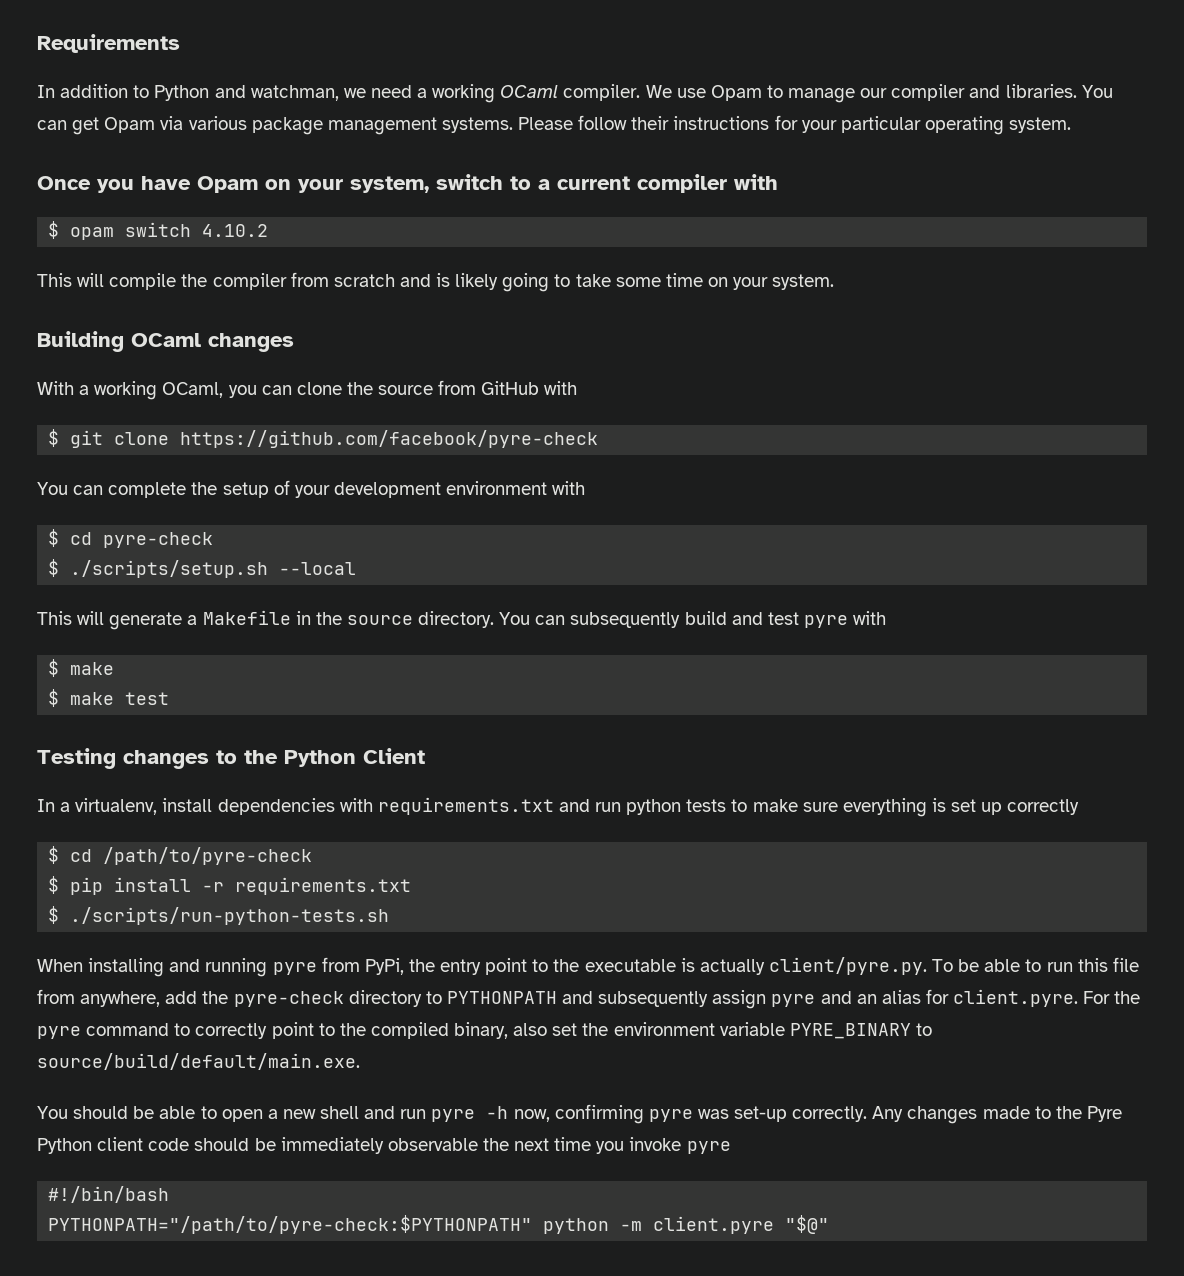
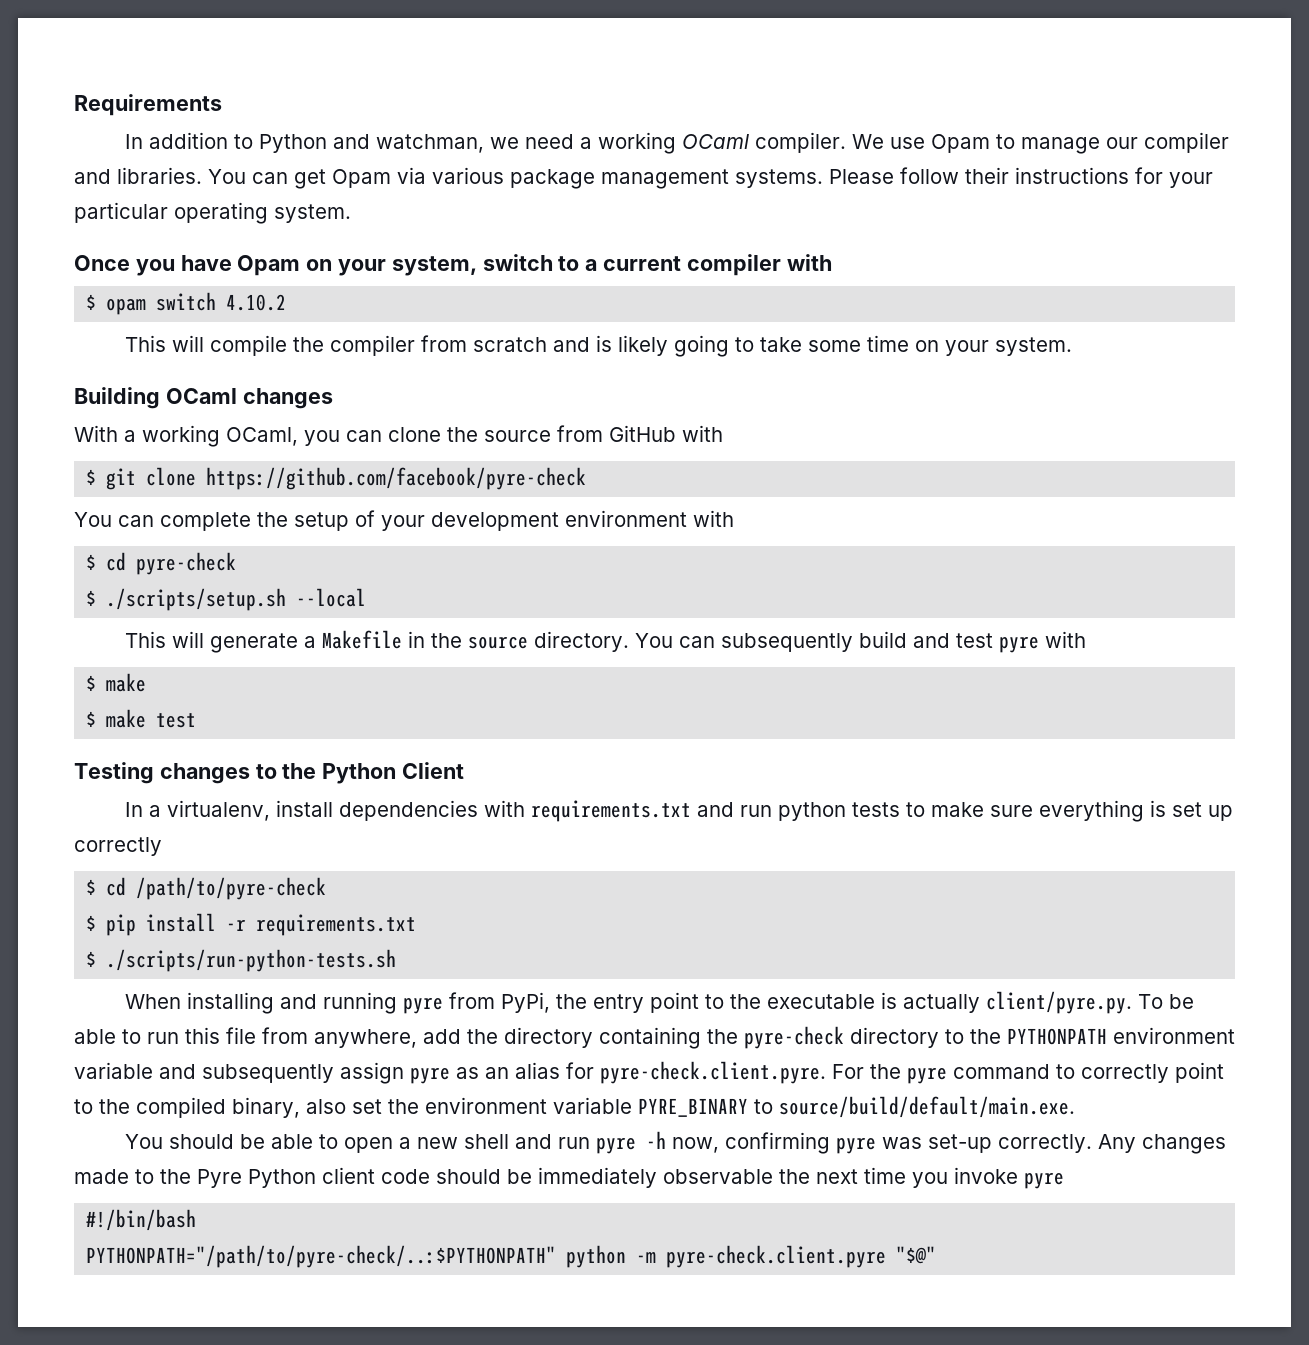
- When installing and running pyre from PyPi, the entry point to the executable is actually client/pyre.py. To be able to run this file from anywhere, add the pyre-check directory to PYTHONPATH and subsequently assign pyre and an alias for client.pyre. For the pyre command to correctly point to the compiled binary, also set the environment variable PYRE_BINARY to source/build/default/main.exe.
+ When installing and running pyre from PyPi, the entry point to the executable is actually client/pyre.py. To be able to run this file from anywhere, add the directory containing the pyre-check directory to the PYTHONPATH environment variable and subsequently assign pyre as an alias for pyre-check.client.pyre. For the pyre command to correctly point to the compiled binary, also set the environment variable PYRE_BINARY to source/build/default/main.exe.
- PYTHONPATH="/path/to/pyre-check:$PYTHONPATH" python -m client.pyre "$@"
+ PYTHONPATH="/path/to/pyre-check/..:$PYTHONPATH" python -m pyre-check.client.pyre "$@"

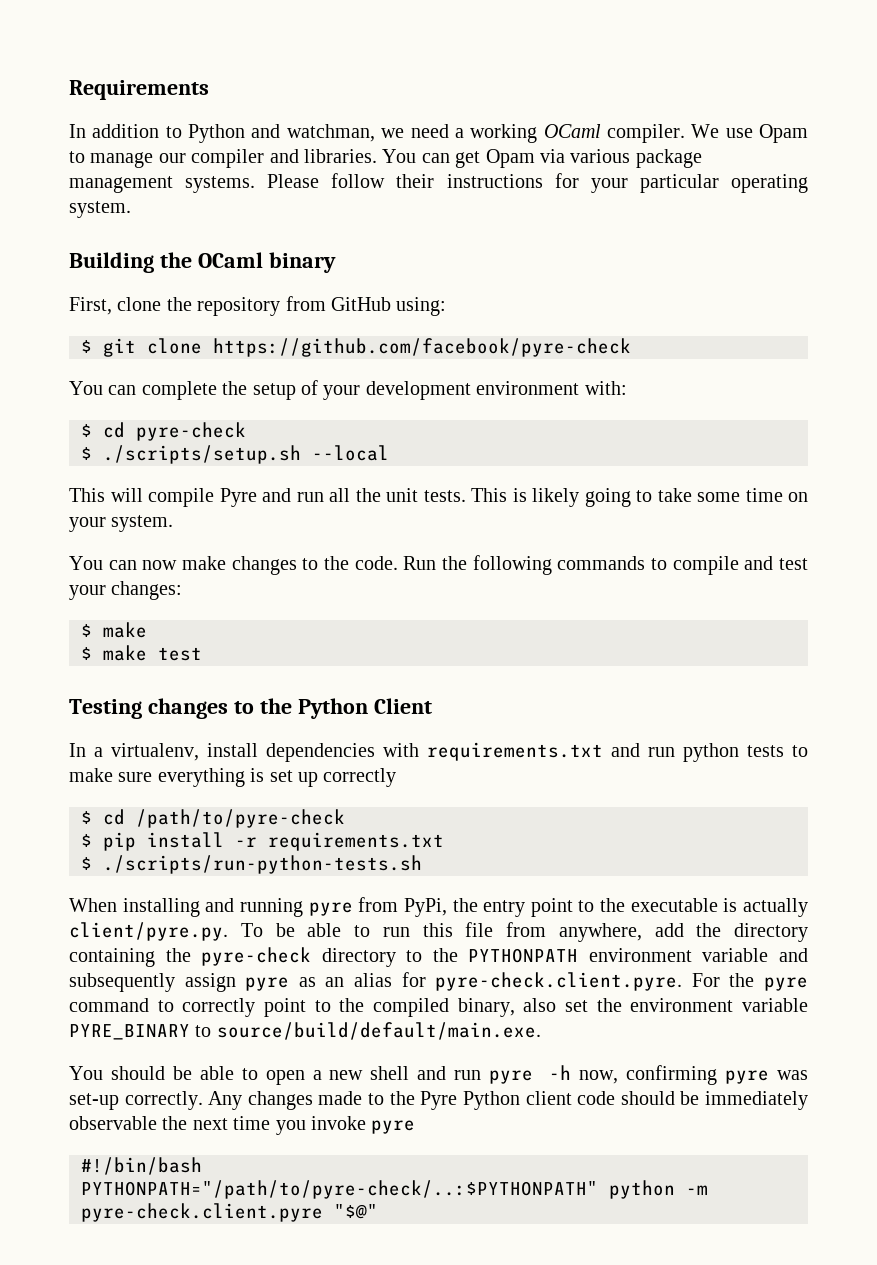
- Once you have Opam on your system, switch to a current compiler with
- $ opam switch 4.10.2
- This will compile the compiler from scratch and is likely going to take some time on your system.
- Building OCaml changes
- With a working OCaml, you can clone the source from GitHub with
+ Building the OCaml binary
+ First, clone the repository from GitHub using:
- You can complete the setup of your development environment with
+ You can complete the setup of your development environment with:
- This will generate a Makefile in the source directory. You can subsequently build and test pyre with
+ This will compile Pyre and run all the unit tests. This is likely going to take some time on your system.
+ You can now make changes to the code. Run the following commands to compile and test your changes:

